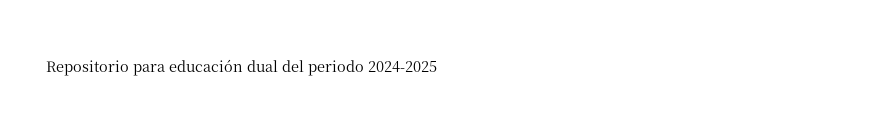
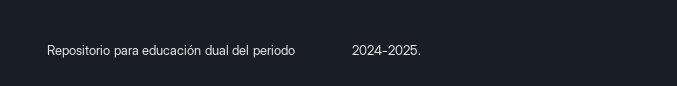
- Repositorio para educación dual del periodo 2024-2025
+ Repositorio para educación dual del periodo 2024-2025.

